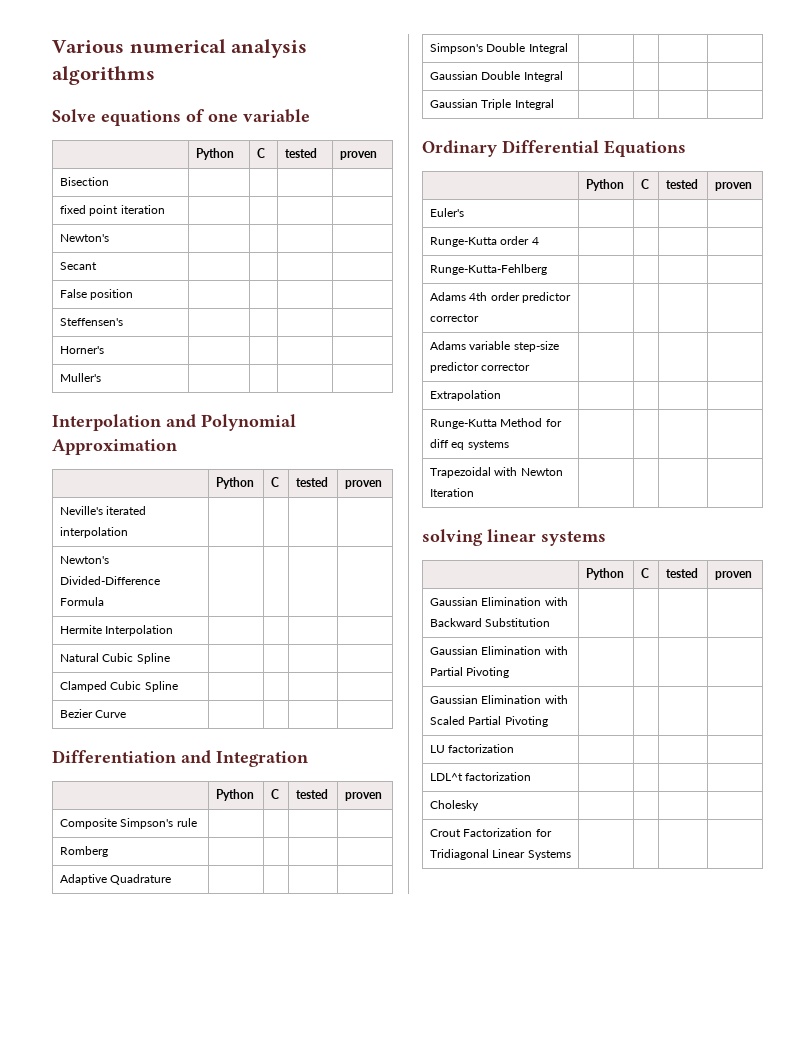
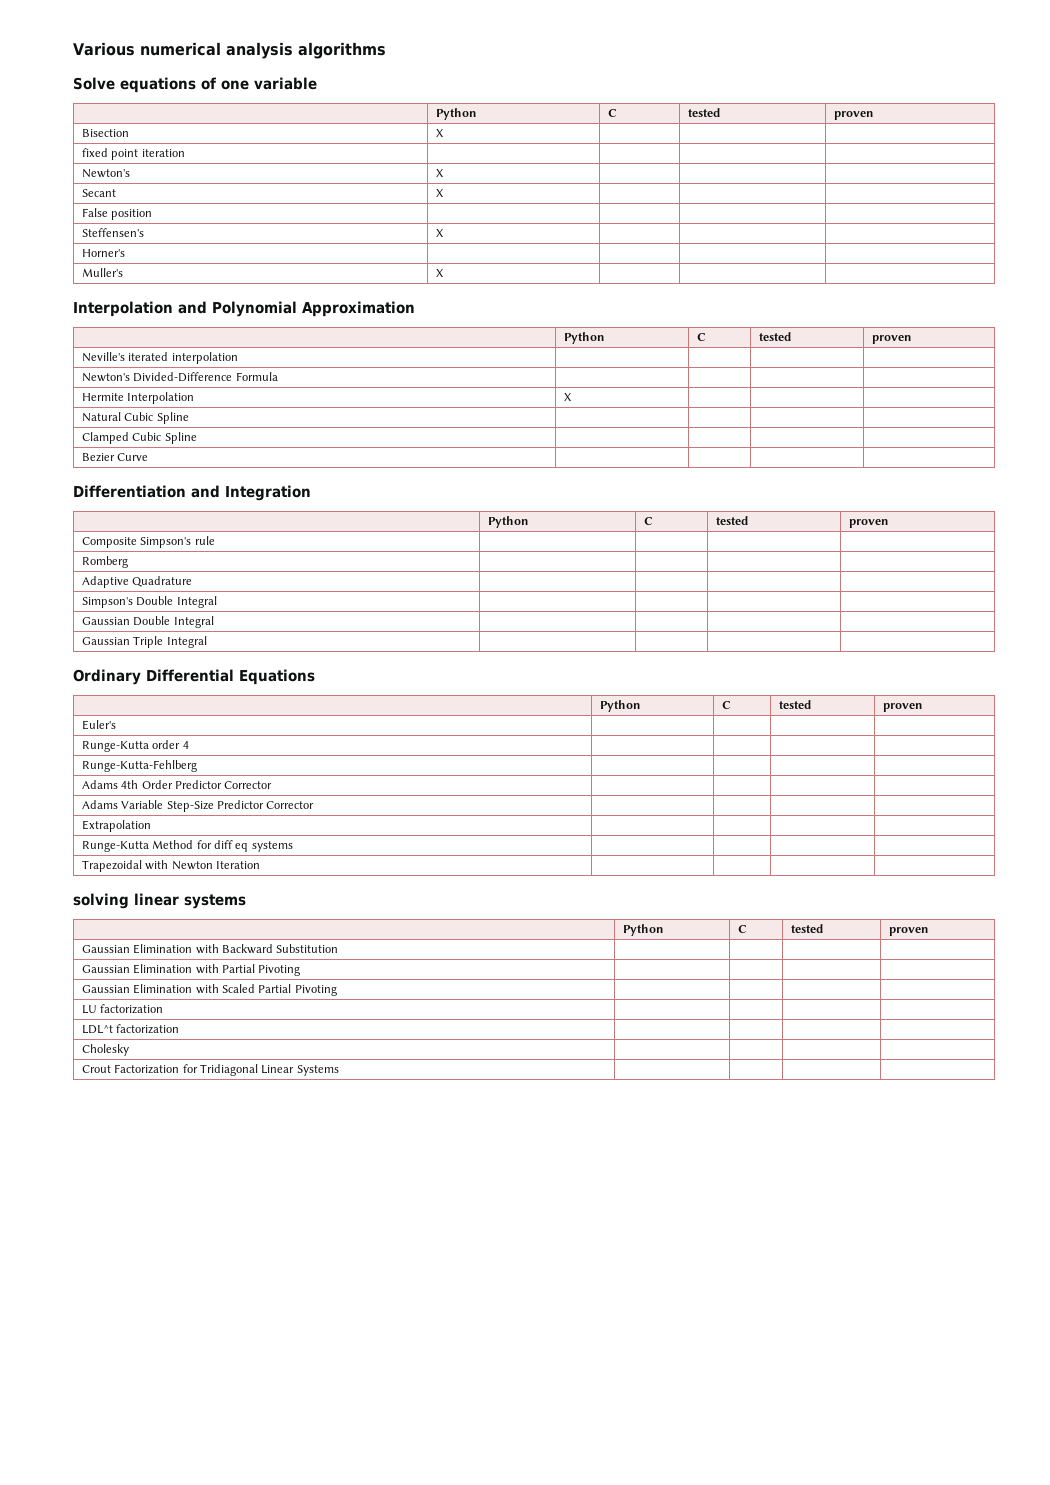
- Bisection | | | |
+ Bisection | X | | |
- Newton's | | | |
+ Newton's | X | | |
- Secant | | | |
+ Secant | X | | |
- Steffensen's | | | |
+ Steffensen's | X | | |
- Muller's | | | |
+ Muller's | X | | |
- Hermite Interpolation | | | |
+ Hermite Interpolation | X | | |
- Adams 4th order predictor corrector | | | |
- Adams variable step-size predictor corrector | | | |
+ Adams 4th Order Predictor Corrector | | | |
+ Adams Variable Step-Size Predictor Corrector | | | |

